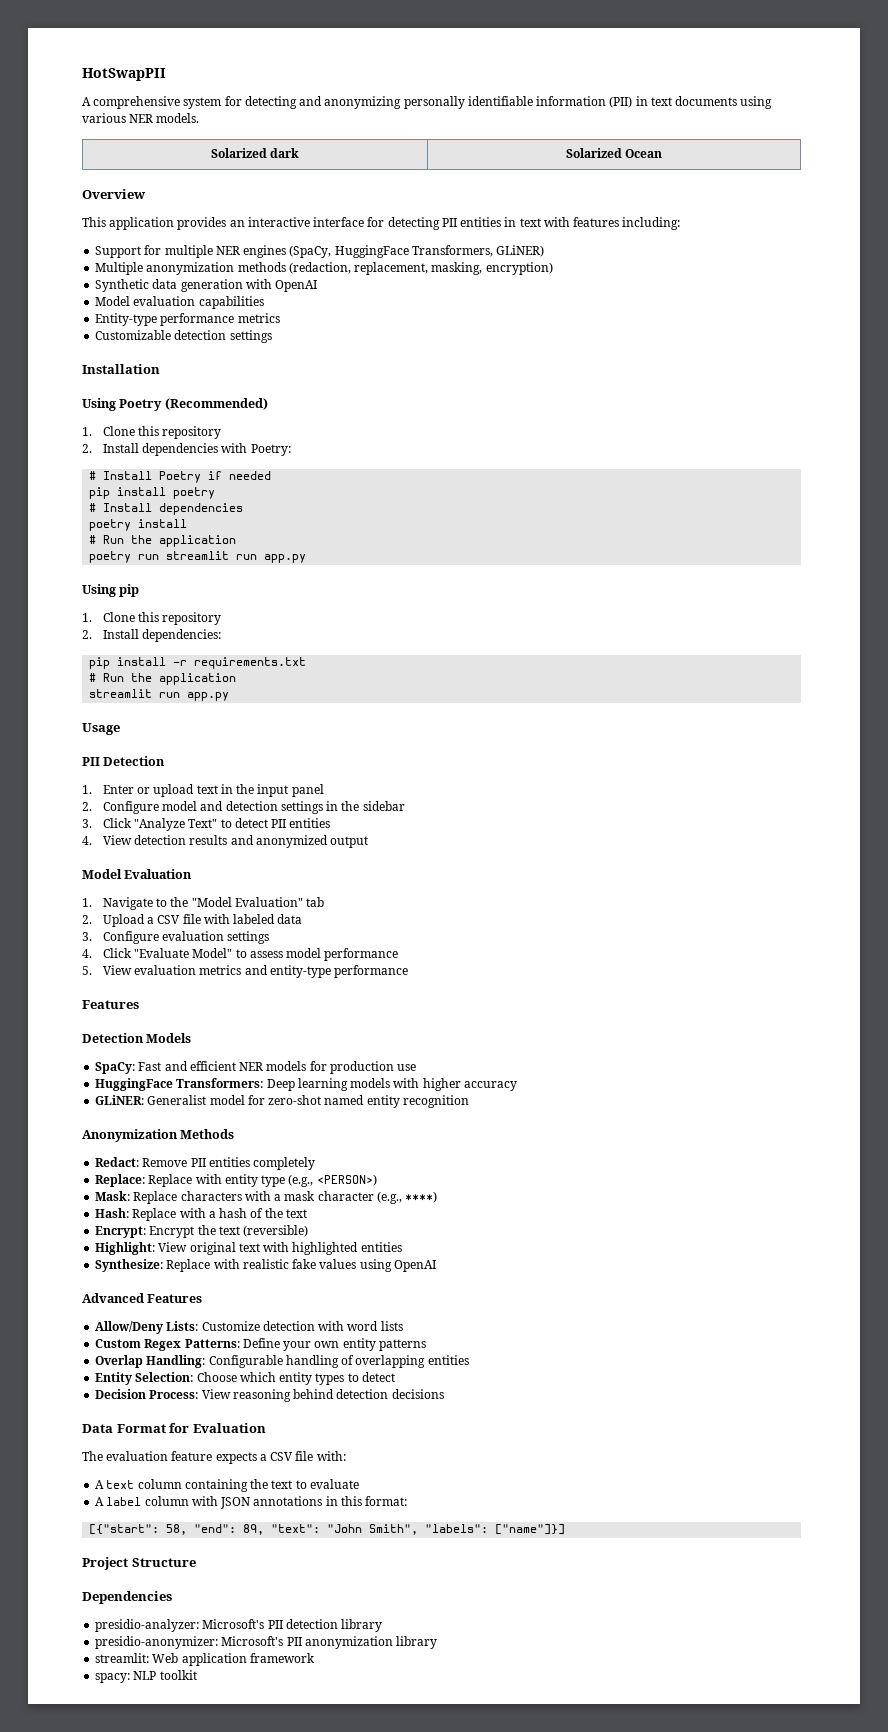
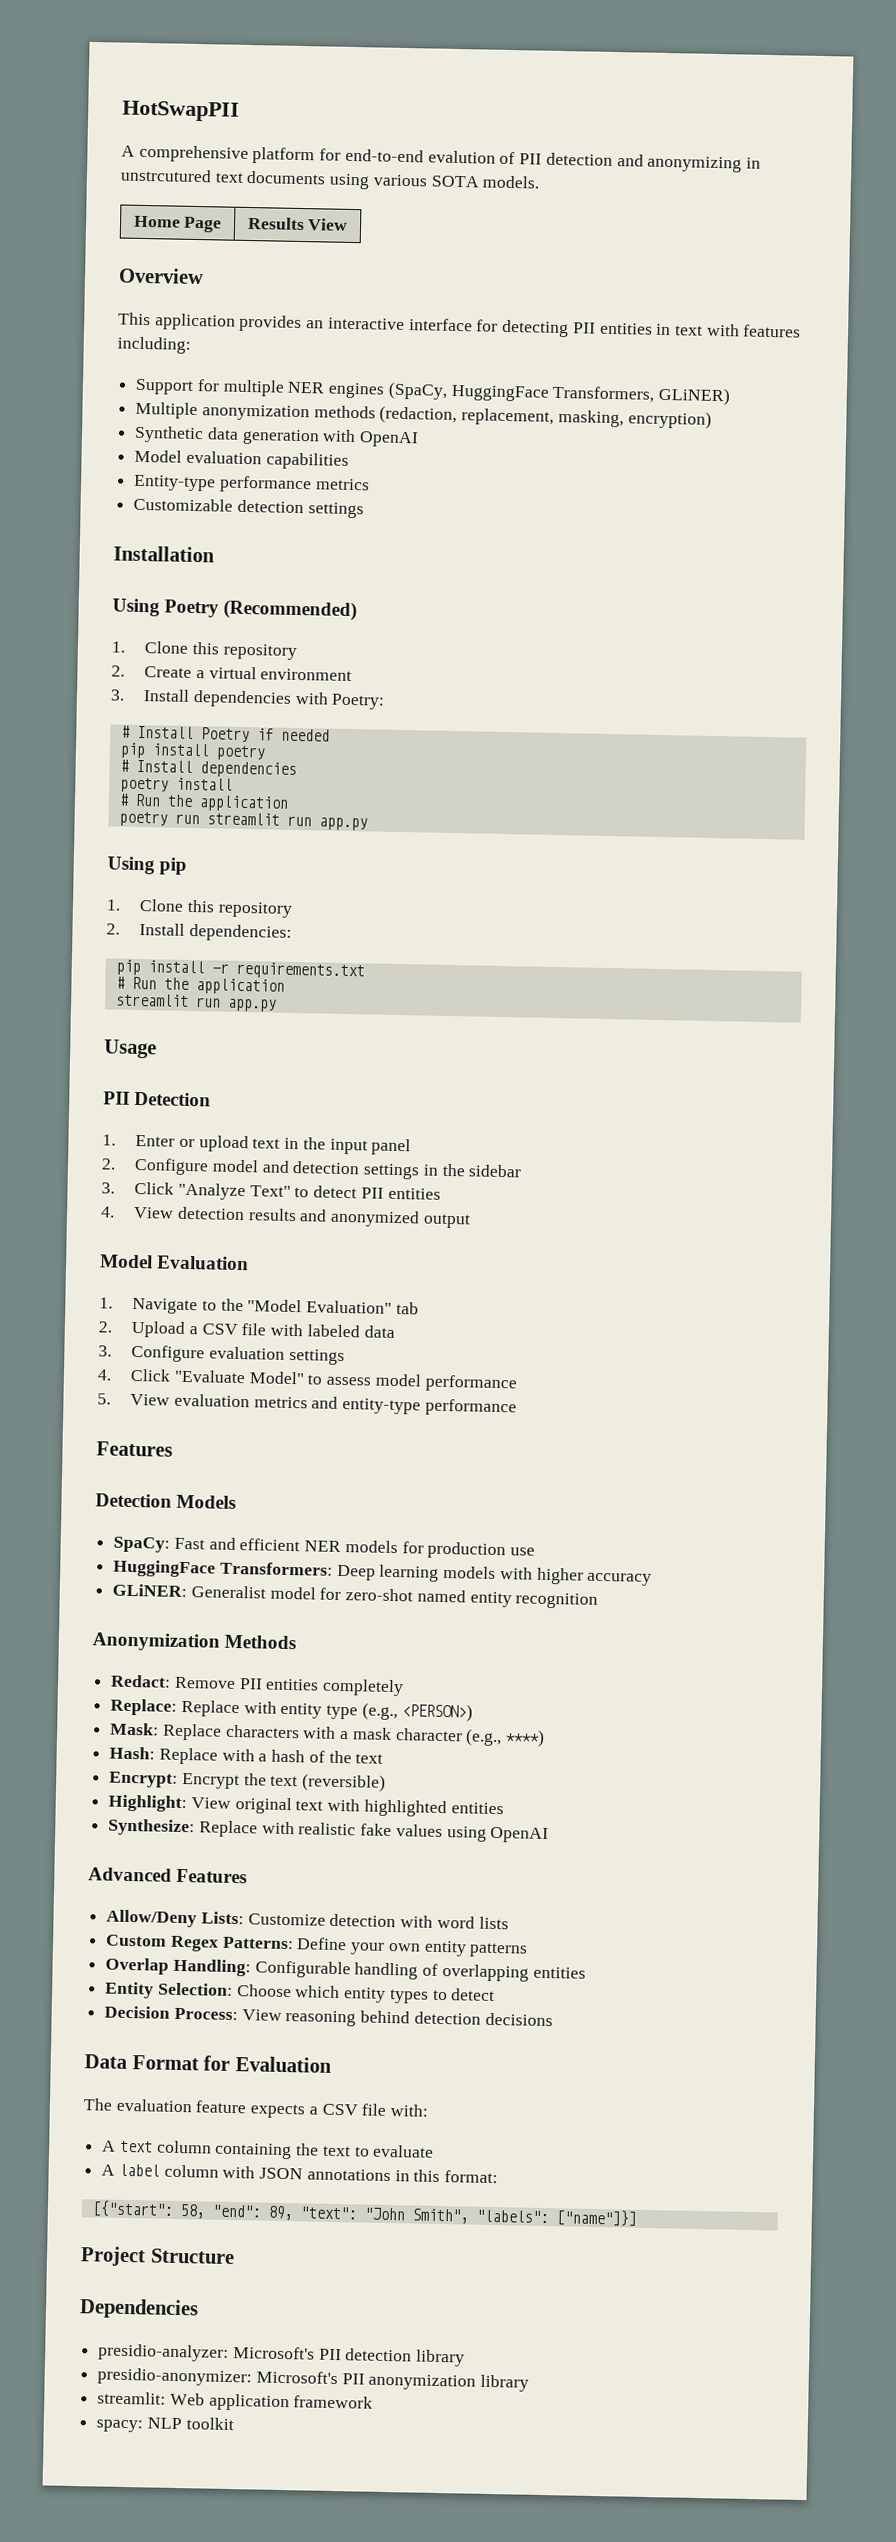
- A comprehensive system for detecting and anonymizing personally identifiable information (PII) in text documents using various NER models.
+ A comprehensive platform for end-to-end evalution of PII detection and anonymizing in unstrcutured text documents using various SOTA models.
- Solarized dark | Solarized Ocean
+ Home Page | Results View
- 2. Install dependencies with Poetry:
+ 2. Create a virtual environment
+ 3. Install dependencies with Poetry:

